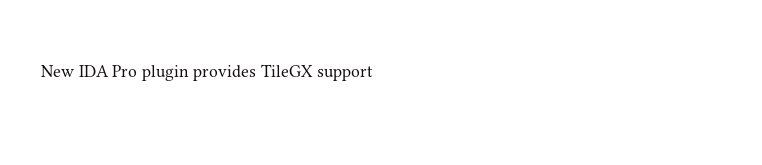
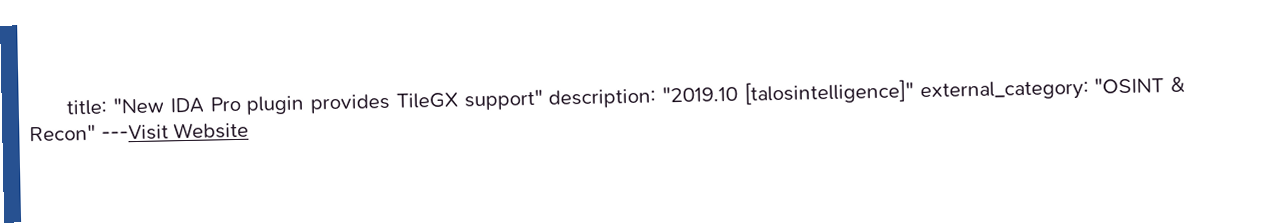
- New IDA Pro plugin provides TileGX support
+ title: "New IDA Pro plugin provides TileGX support" description: "2019.10 [talosintelligence]" external_category: "OSINT & Recon" ---Visit Website

